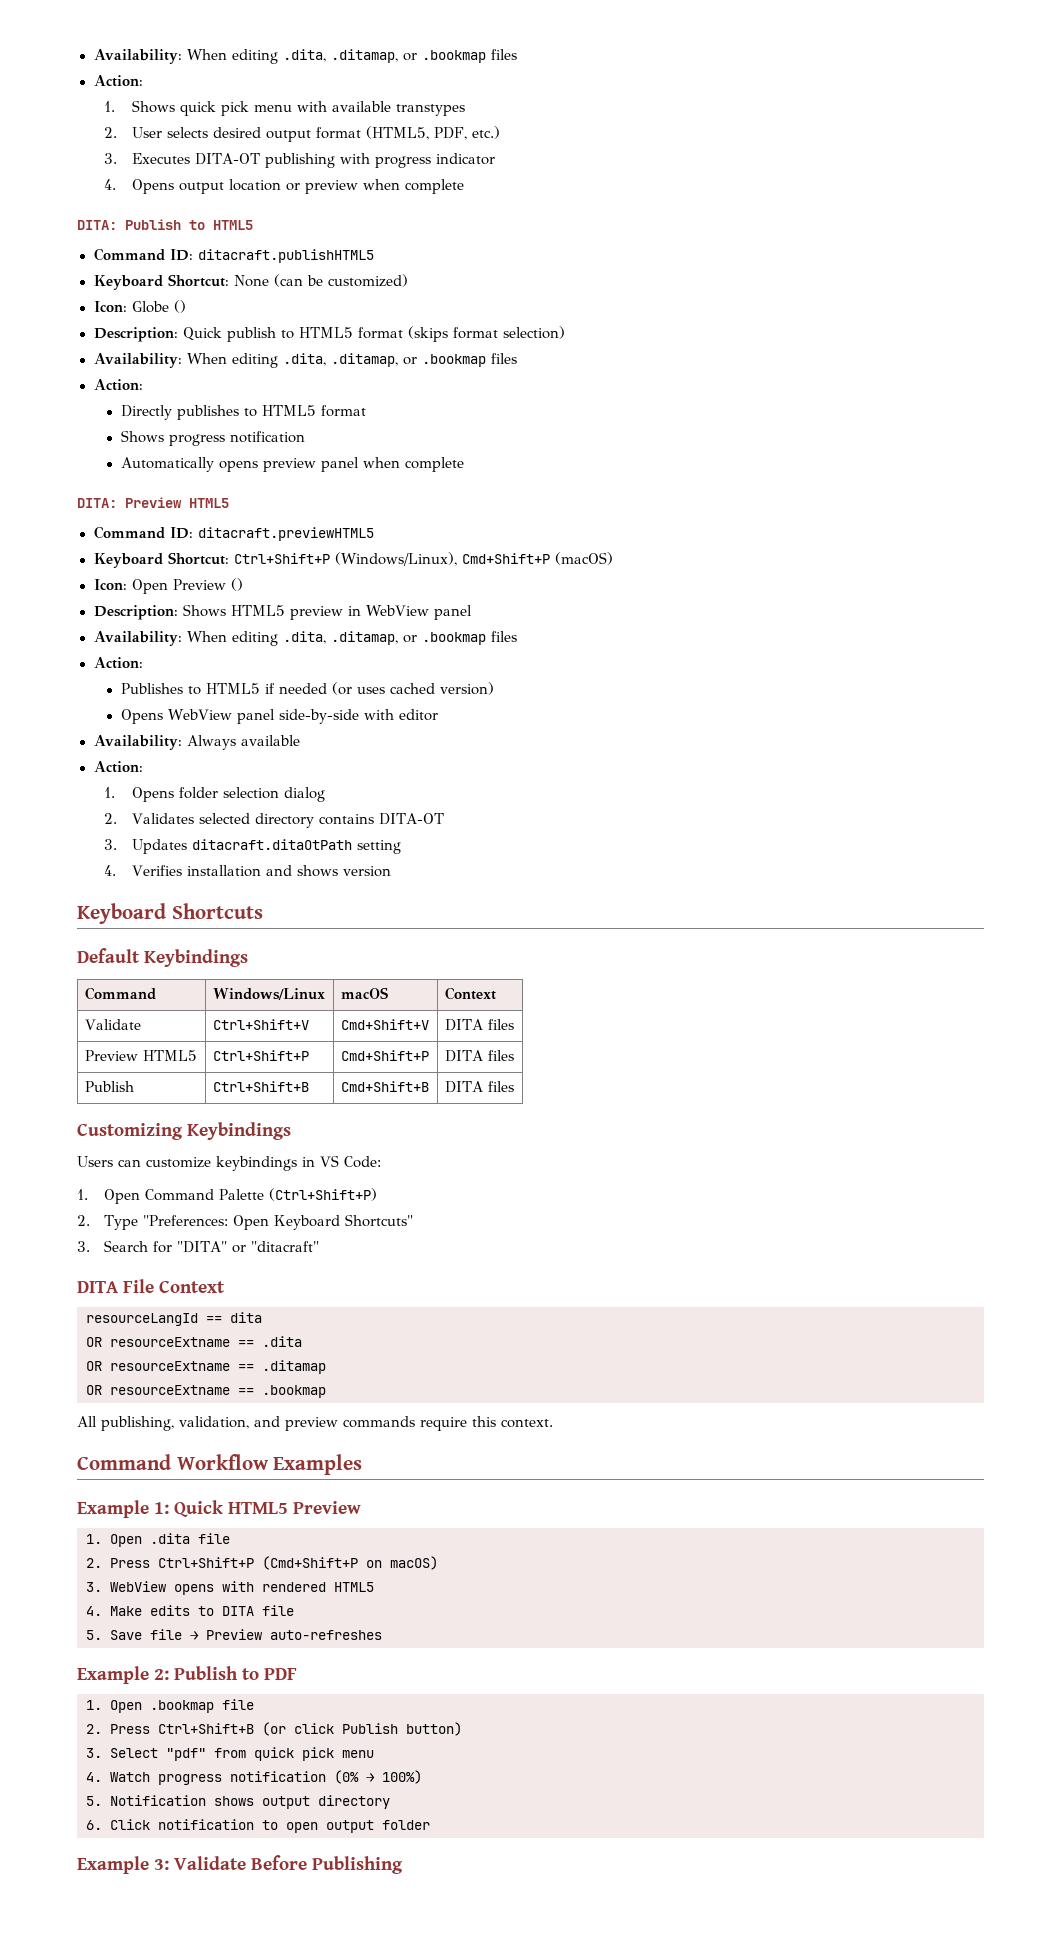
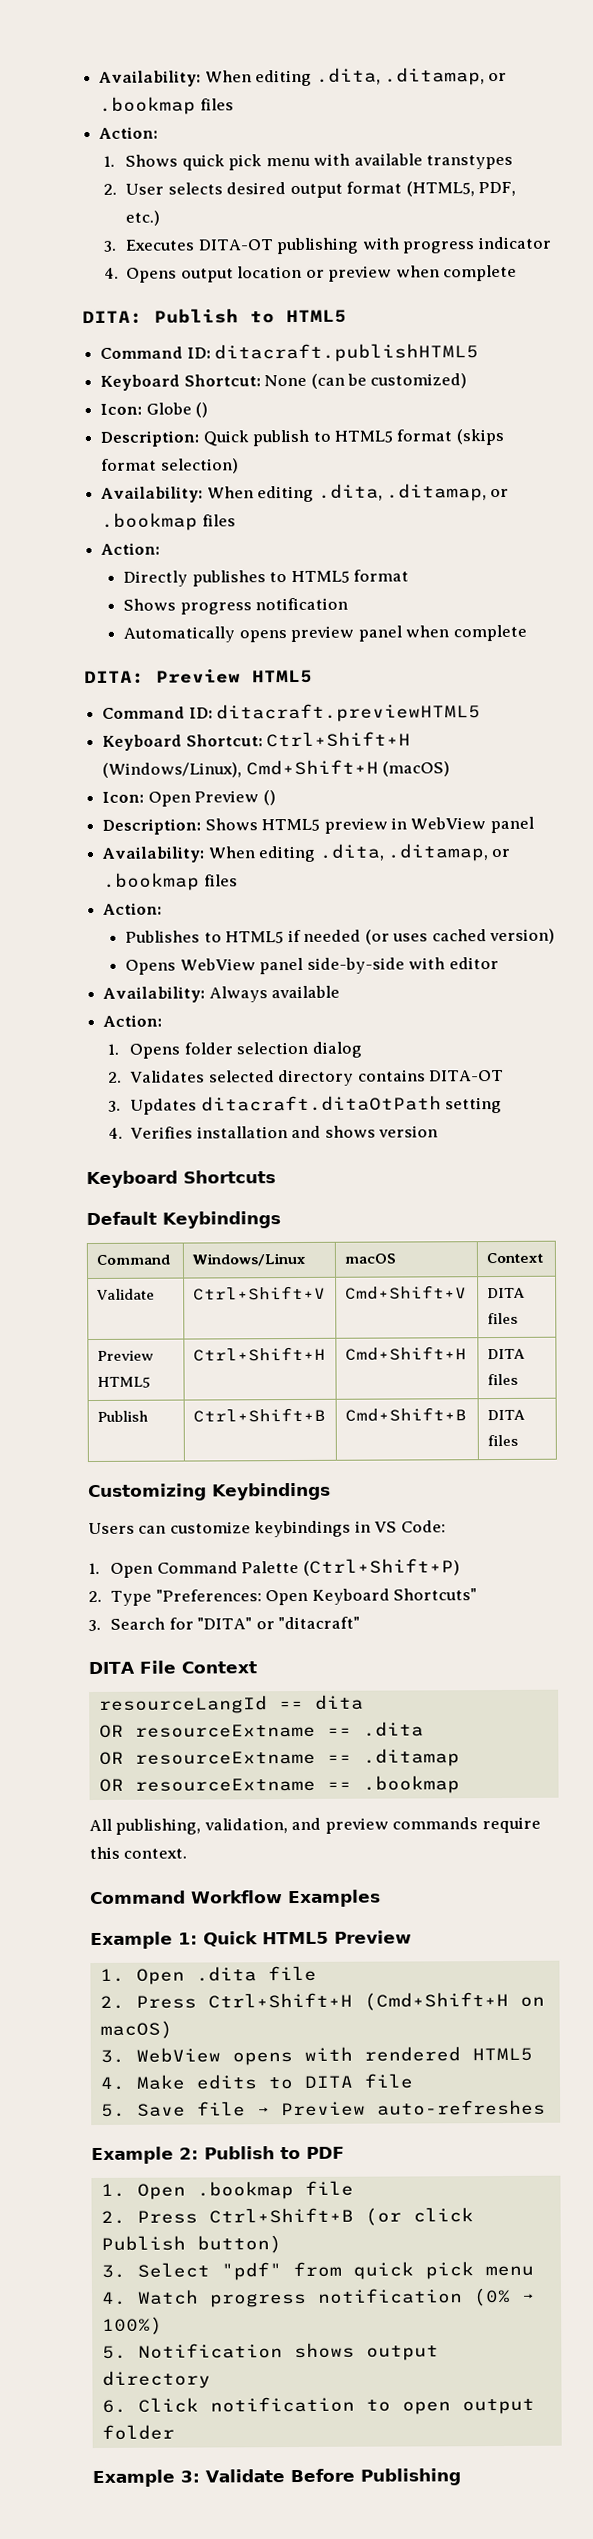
- Keyboard Shortcut: Ctrl+Shift+P (Windows/Linux), Cmd+Shift+P (macOS)
+ Keyboard Shortcut: Ctrl+Shift+H (Windows/Linux), Cmd+Shift+H (macOS)
- Preview HTML5 | Ctrl+Shift+P | Cmd+Shift+P | DITA files
+ Preview HTML5 | Ctrl+Shift+H | Cmd+Shift+H | DITA files
- 2. Press Ctrl+Shift+P (Cmd+Shift+P on macOS)
+ 2. Press Ctrl+Shift+H (Cmd+Shift+H on macOS)

